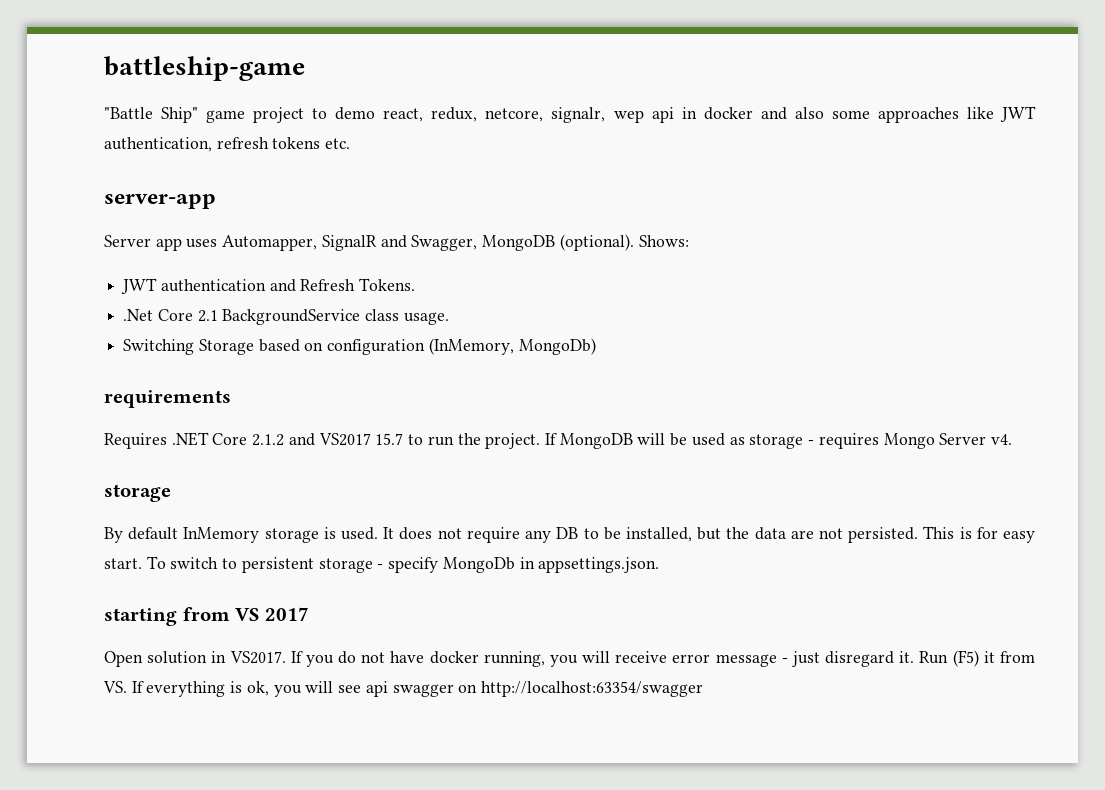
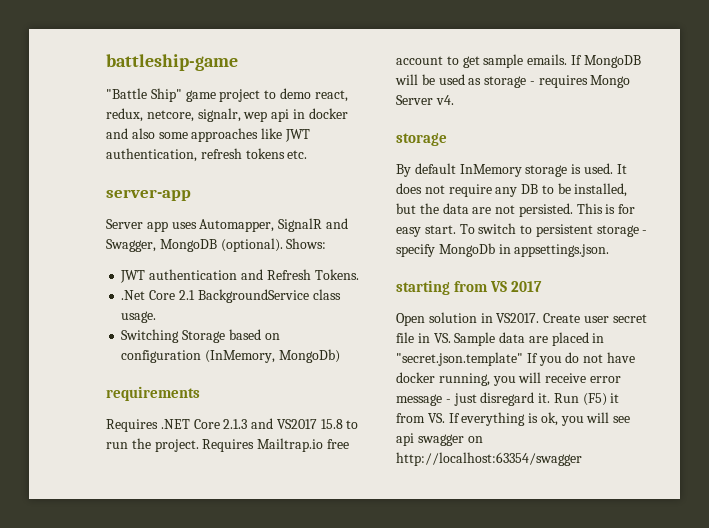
- Requires .NET Core 2.1.2 and VS2017 15.7 to run the project.
+ Requires .NET Core 2.1.3 and VS2017 15.8 to run the project.
+ Requires Mailtrap.io free account to get sample emails.
- If you do not have docker running, you will receive error message - just disregard it.
+ Create user secret file in VS. Sample data are placed in "secret.json.template" If you do not have docker running, you will receive error message - just disregard it.

